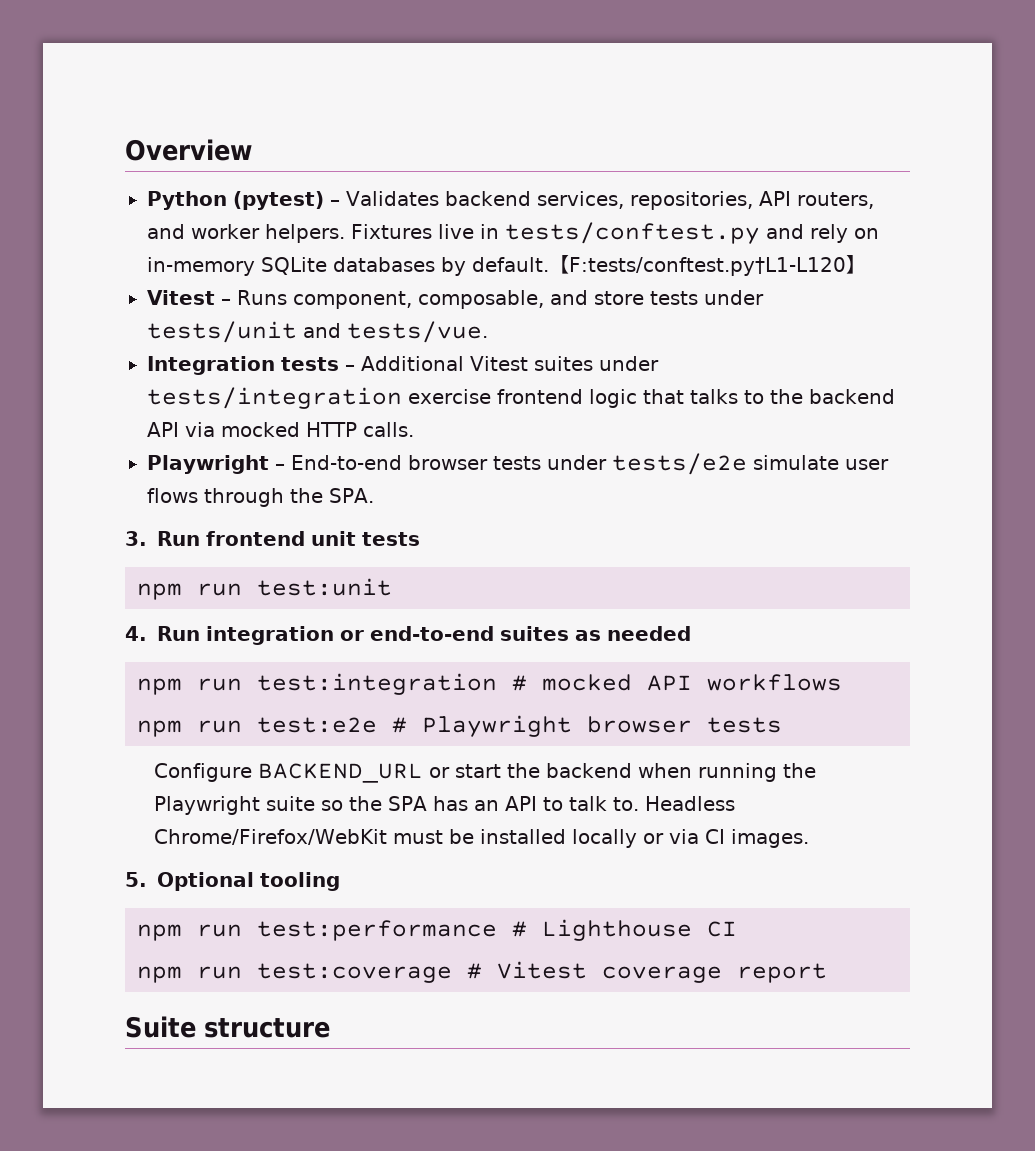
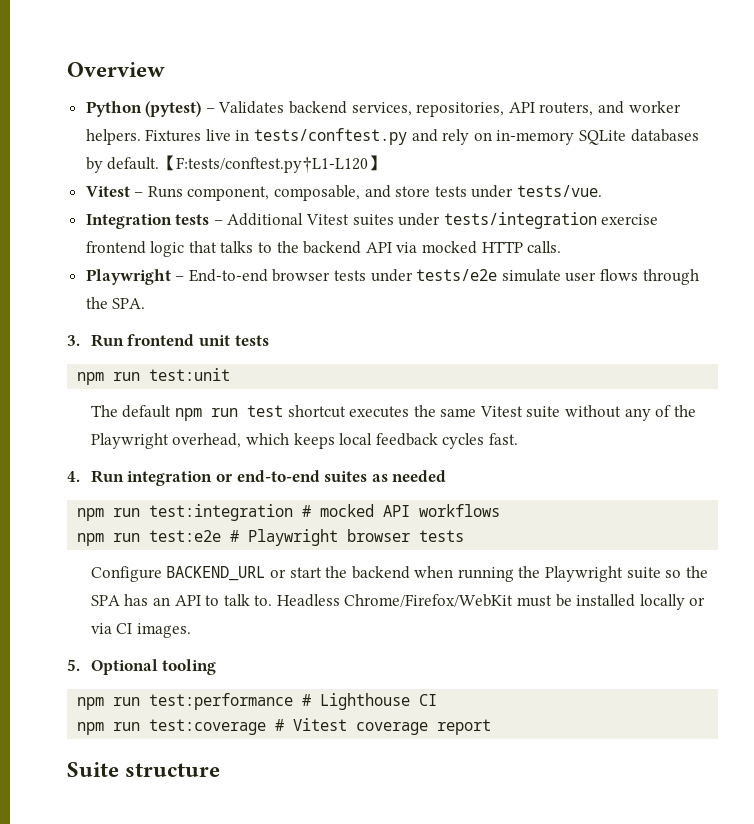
- Vitest – Runs component, composable, and store tests under tests/unit and tests/vue.
+ Vitest – Runs component, composable, and store tests under tests/vue.
+ The default npm run test shortcut executes the same Vitest suite without any of the Playwright overhead, which keeps local feedback cycles fast.

